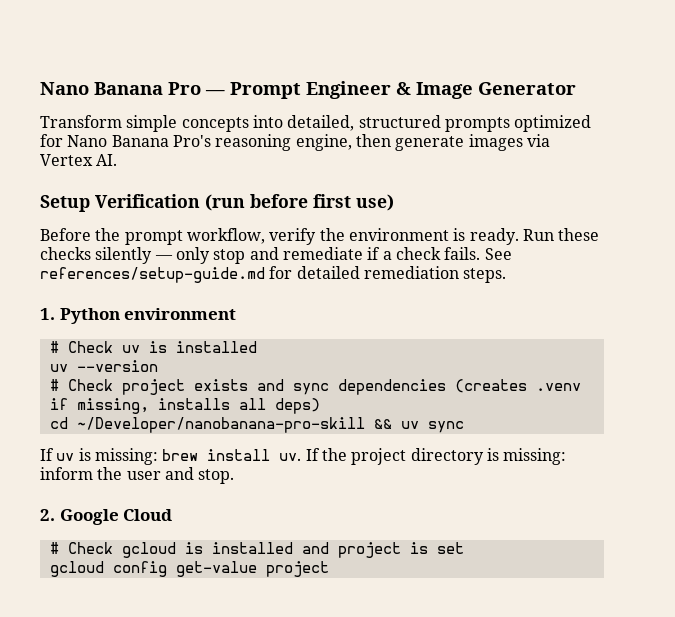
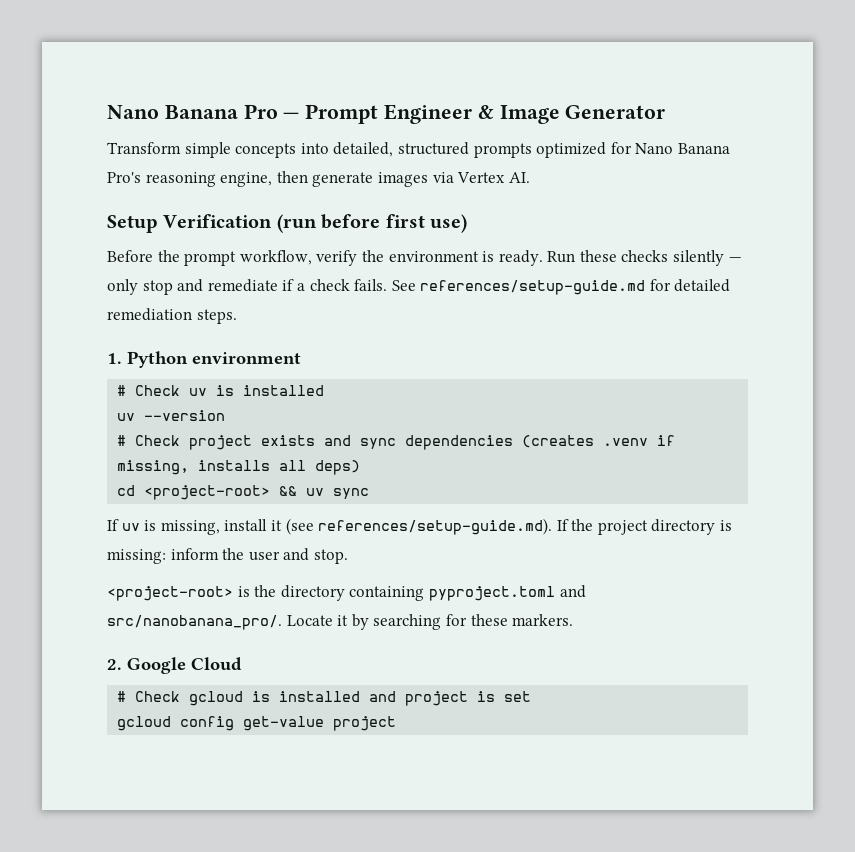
- cd ~/Developer/nanobanana-pro-skill && uv sync
+ cd <project-root> && uv sync
- If uv is missing: brew install uv. If the project directory is missing: inform the user and stop.
+ If uv is missing, install it (see references/setup-guide.md). If the project directory is missing: inform the user and stop.
+ <project-root> is the directory containing pyproject.toml and src/nanobanana_pro/. Locate it by searching for these markers.

